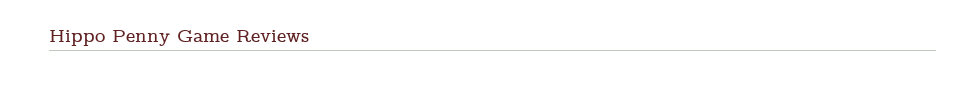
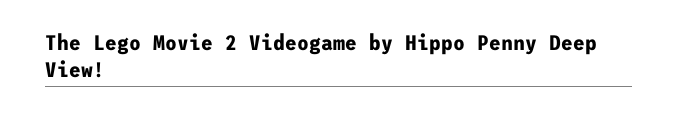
- Hippo Penny Game Reviews
+ The Lego Movie 2 Videogame by Hippo Penny Deep View!

